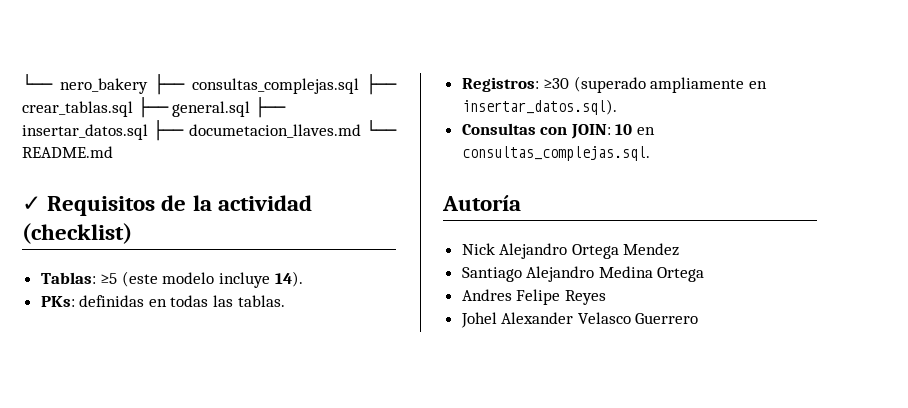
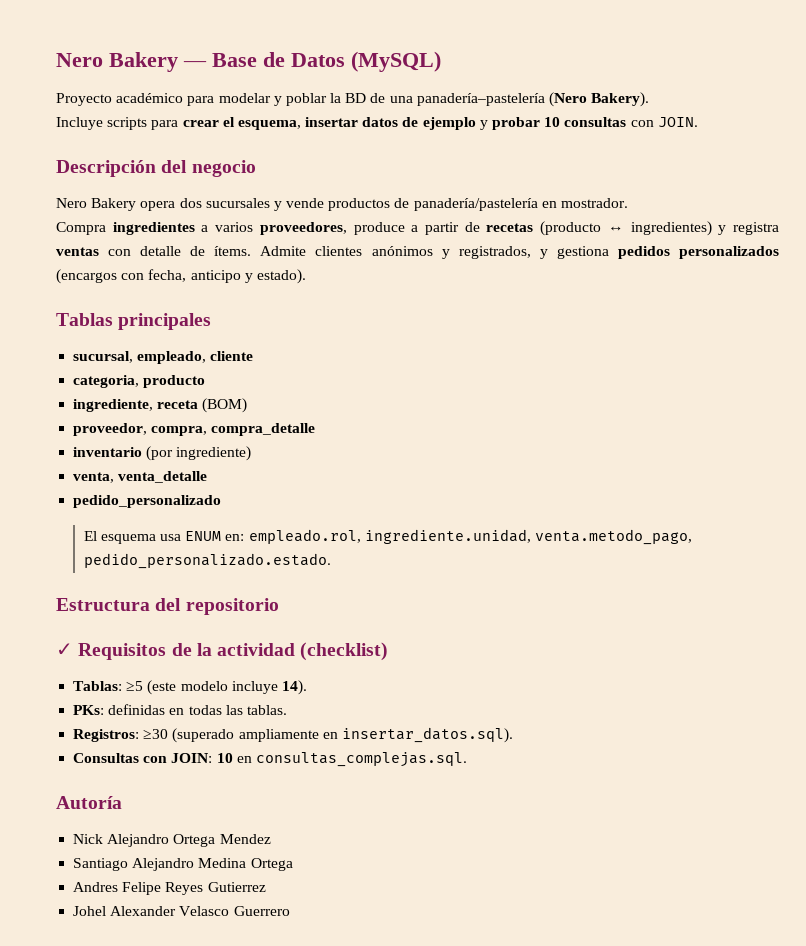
- └── nero_bakery ├── consultas_complejas.sql ├── crear_tablas.sql ├── general.sql ├── insertar_datos.sql ├── documetacion_llaves.md └── README.md
+ Nero Bakery — Base de Datos (MySQL)
+ Proyecto académico para modelar y poblar la BD de una panadería–pastelería (Nero Bakery).
+ Incluye scripts para crear el esquema, insertar datos de ejemplo y probar 10 consultas con JOIN.
+ Descripción del negocio
+ Nero Bakery opera dos sucursales y vende productos de panadería/pastelería en mostrador.
+ Compra ingredientes a varios proveedores, produce a partir de recetas (producto ↔ ingredientes) y registra ventas con detalle de ítems. Admite clientes anónimos y registrados, y gestiona pedidos personalizados (encargos con fecha, anticipo y estado).
+ Tablas principales
+ sucursal, empleado, cliente
+ categoria, producto
+ ingrediente, receta (BOM)
+ proveedor, compra, compra_detalle
+ inventario (por ingrediente)
+ venta, venta_detalle
+ pedido_personalizado
+ El esquema usa ENUM en: empleado.rol, ingrediente.unidad, venta.metodo_pago, pedido_personalizado.estado.
+ Estructura del repositorio
- Andres Felipe Reyes
+ Andres Felipe Reyes Gutierrez

